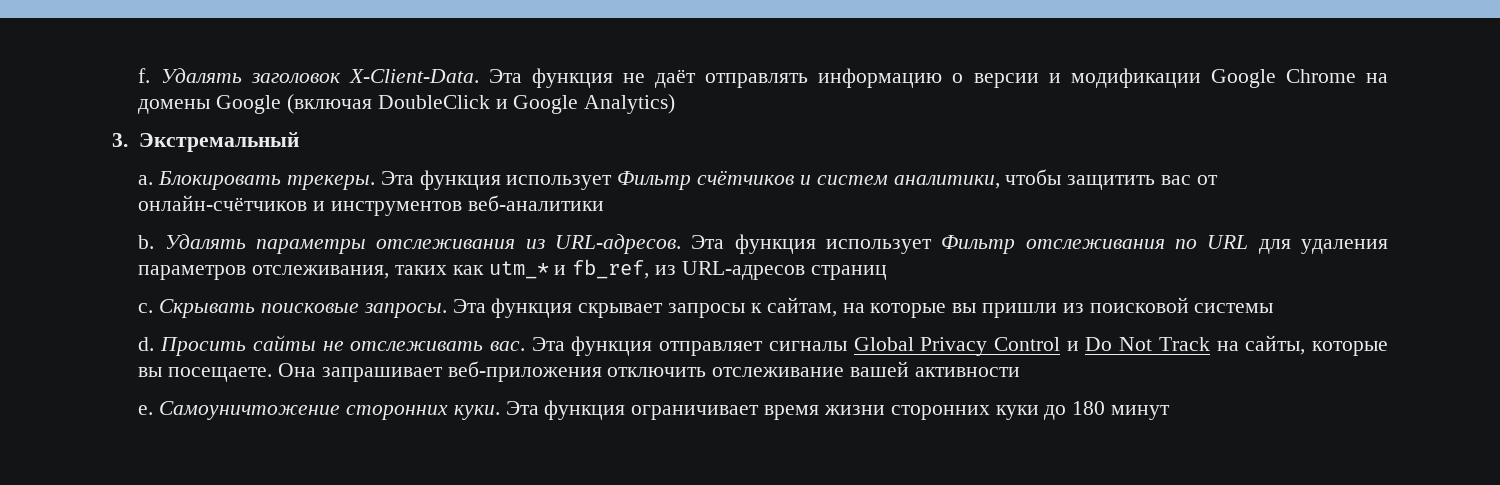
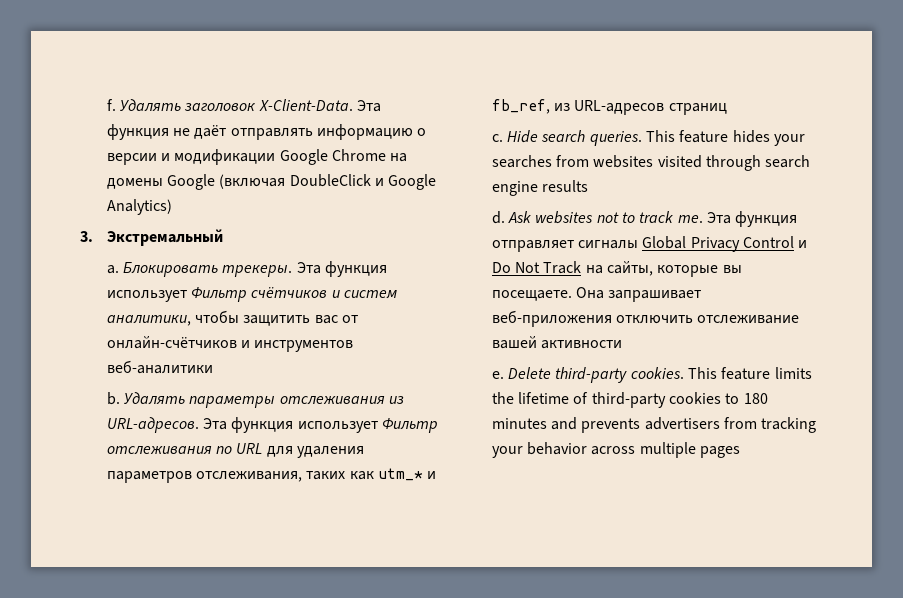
- Скрывать поисковые запросы. Эта функция скрывает запросы к сайтам, на которые вы пришли из поисковой системы
- d. Просить сайты не отслеживать вас.
+ Hide search queries. This feature hides your searches from websites visited through search engine results
+ d. Ask websites not to track me.
- Самоуничтожение сторонних куки. Эта функция ограничивает время жизни сторонних куки до 180 минут
+ Delete third-party cookies. This feature limits the lifetime of third-party cookies to 180 minutes and prevents advertisers from tracking your behavior across multiple pages

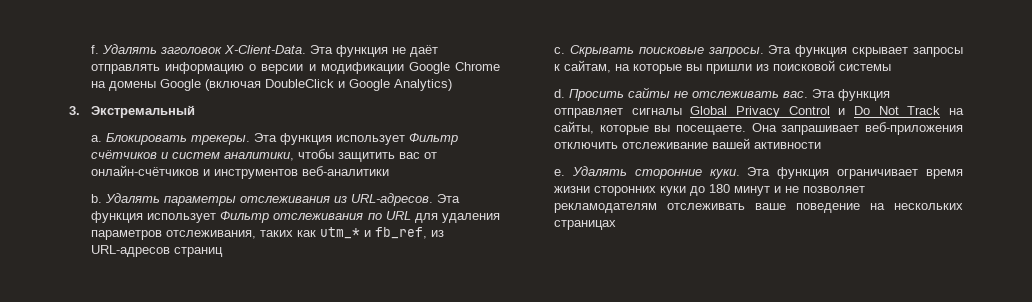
- Hide search queries. This feature hides your searches from websites visited through search engine results
- d. Ask websites not to track me.
+ Скрывать поисковые запросы. Эта функция скрывает запросы к сайтам, на которые вы пришли из поисковой системы
+ d. Просить сайты не отслеживать вас.
- Delete third-party cookies. This feature limits the lifetime of third-party cookies to 180 minutes and prevents advertisers from tracking your behavior across multiple pages
+ Удалять сторонние куки. Эта функция ограничивает время жизни сторонних куки до 180 минут и не позволяет рекламодателям отслеживать ваше поведение на нескольких страницах

